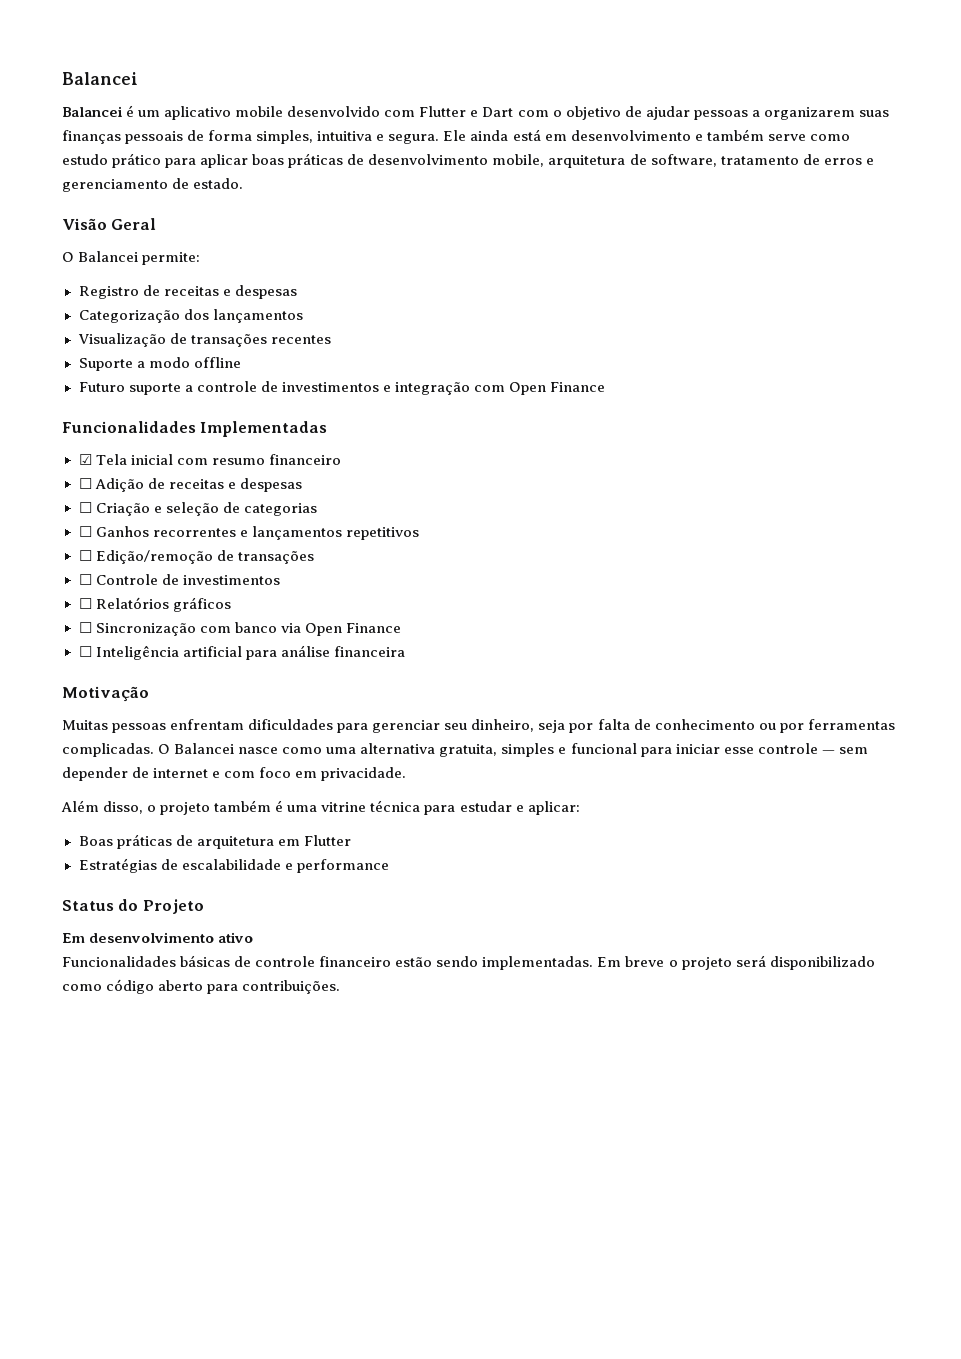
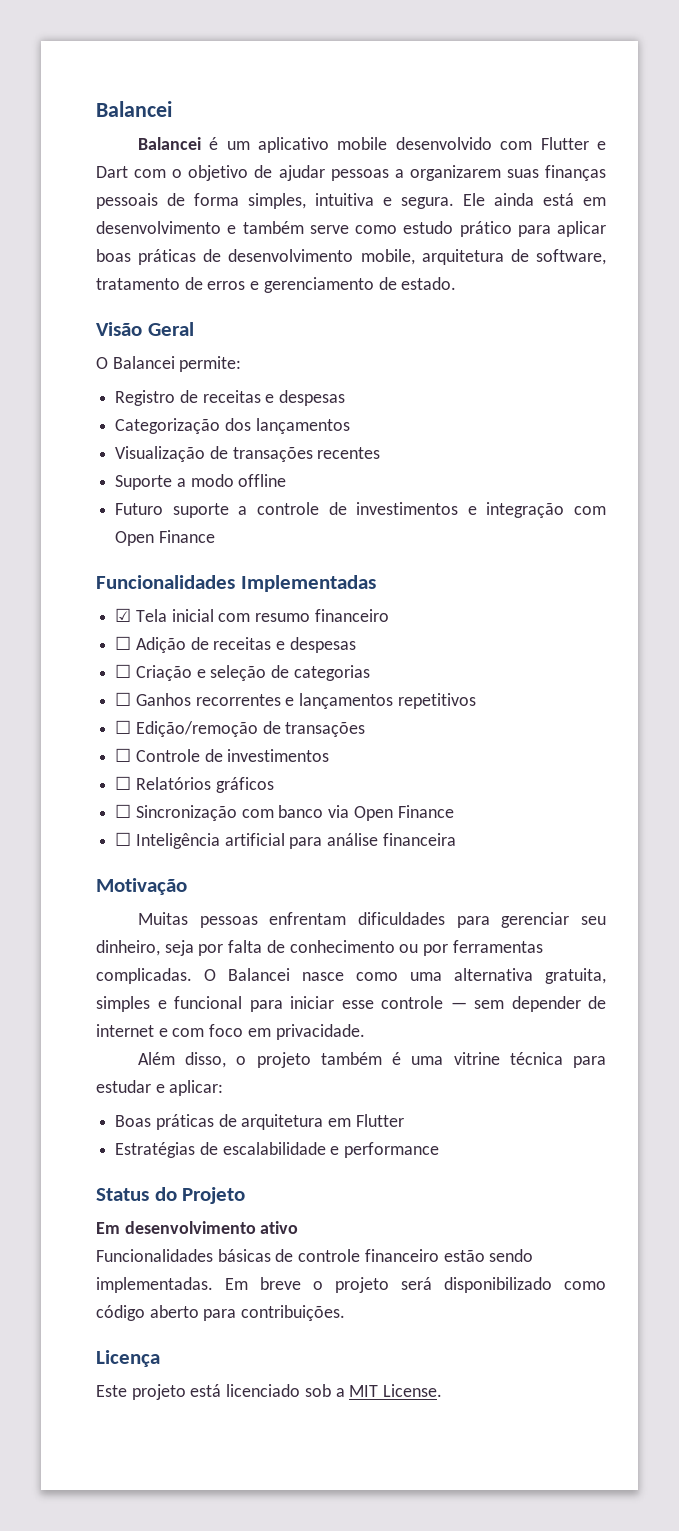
+ Licença
+ Este projeto está licenciado sob a MIT License.

